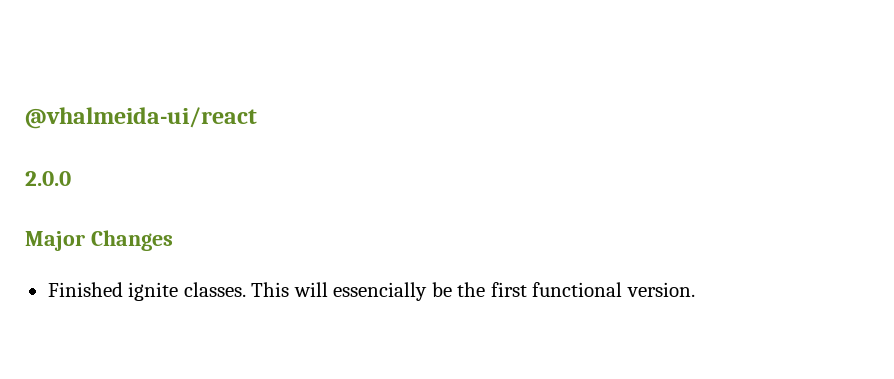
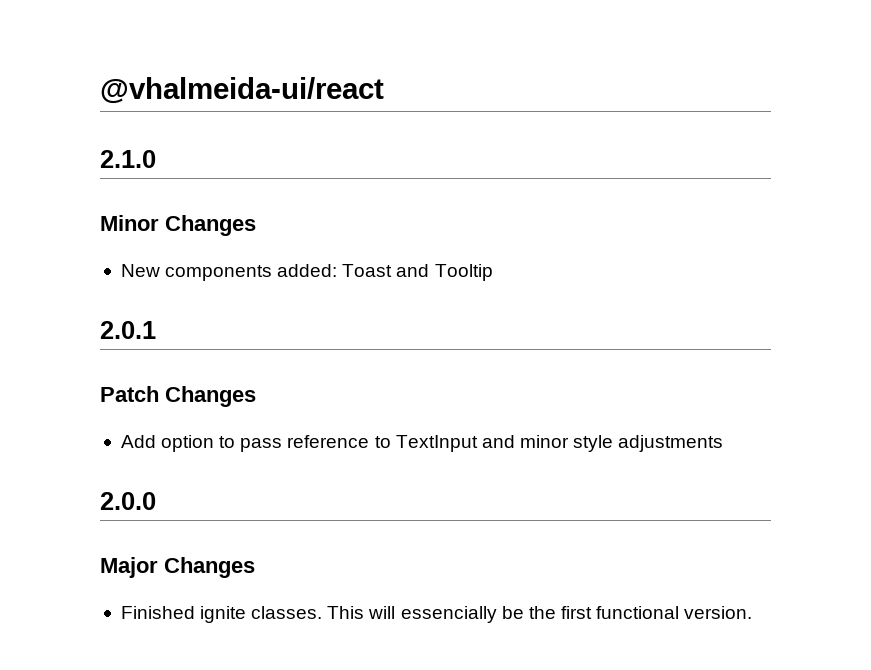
+ 2.1.0
+ Minor Changes
+ New components added: Toast and Tooltip
+ 2.0.1
+ Patch Changes
+ Add option to pass reference to TextInput and minor style adjustments

